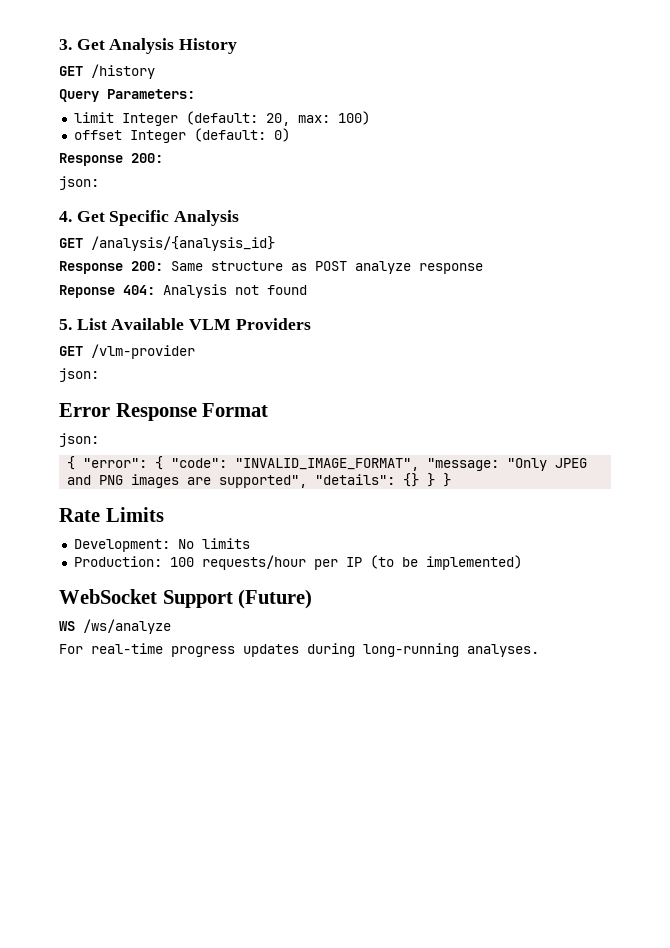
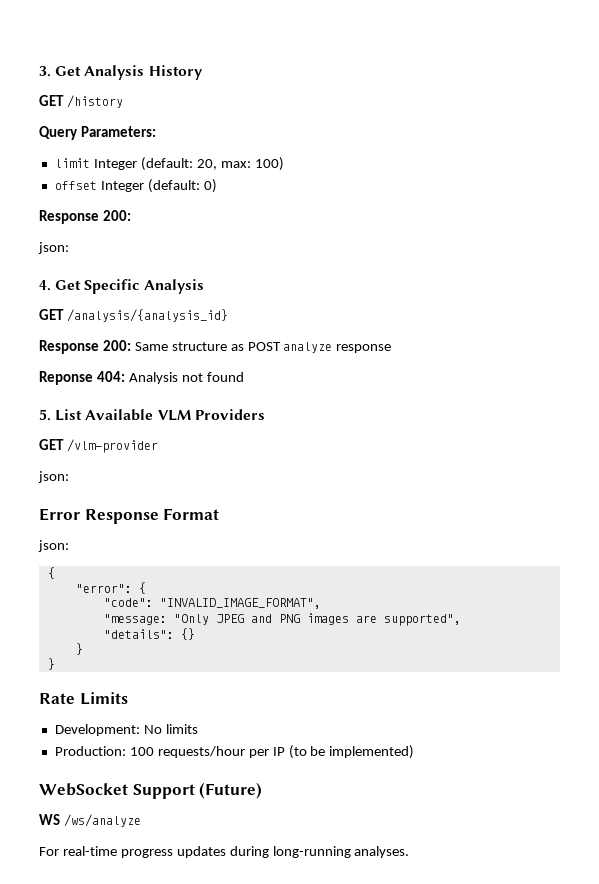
  Error Response Format
  json:
- { "error": { "code": "INVALID_IMAGE_FORMAT", "message: "Only JPEG and PNG images are supported", "details": {} } }
+ {
+ "error": {
+ "code": "INVALID_IMAGE_FORMAT",
+ "message: "Only JPEG and PNG images are supported",
+ "details": {}
+ }
+ }

